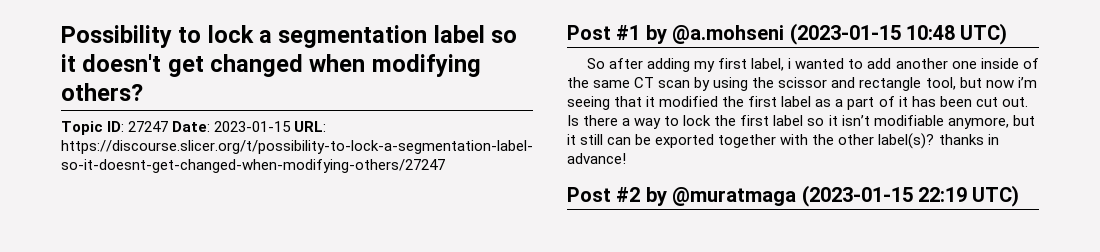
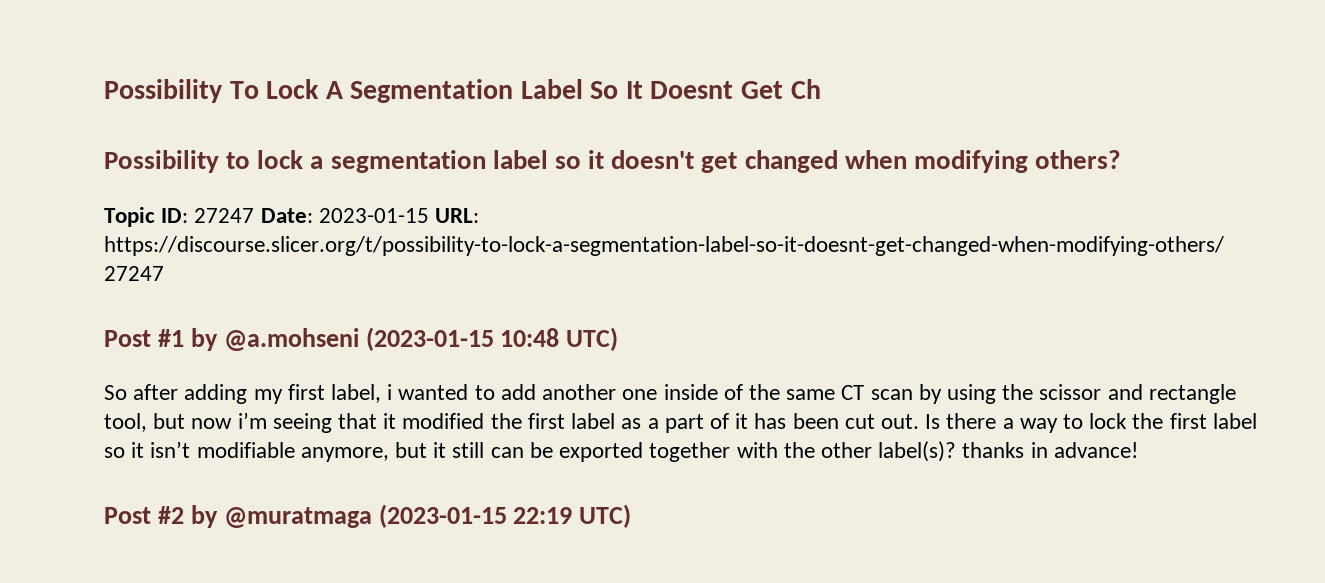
+ Possibility To Lock A Segmentation Label So It Doesnt Get Ch

